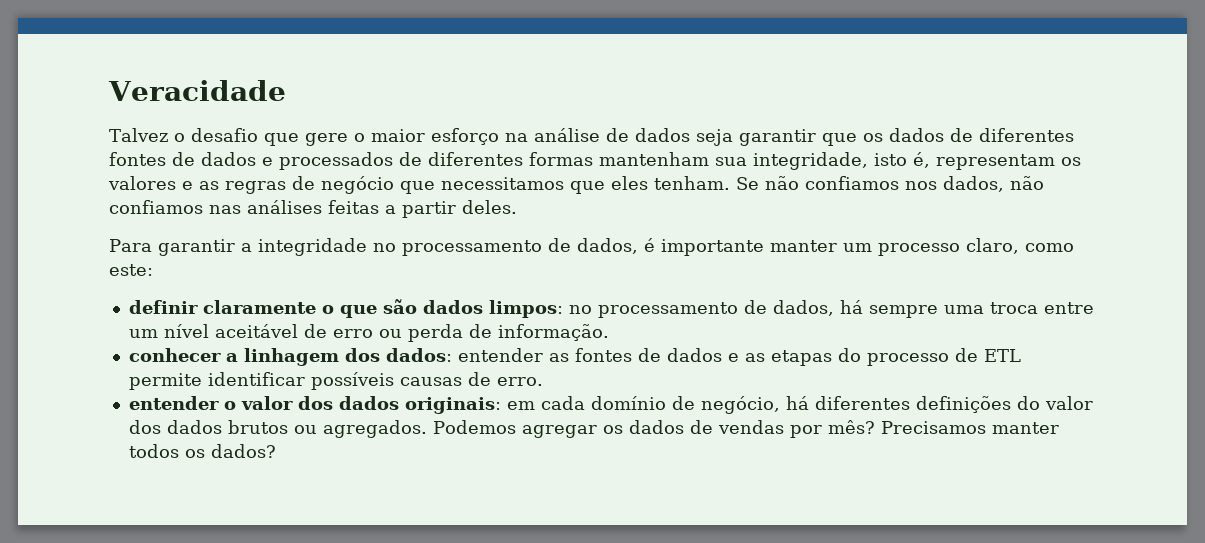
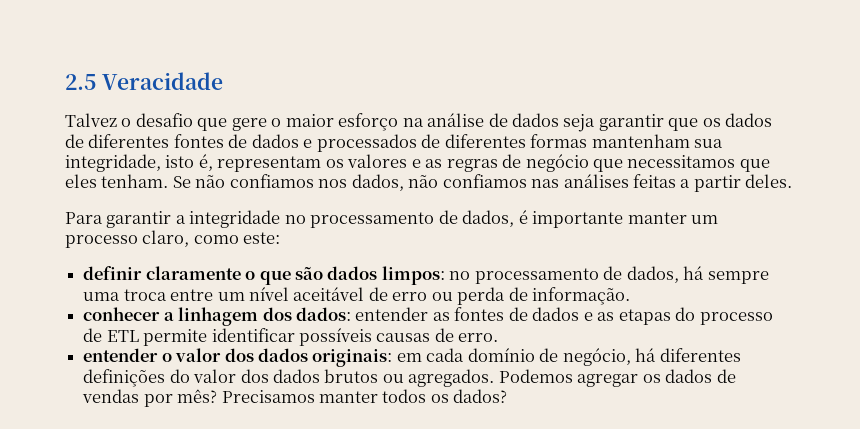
- Veracidade
+ 2.5 Veracidade

